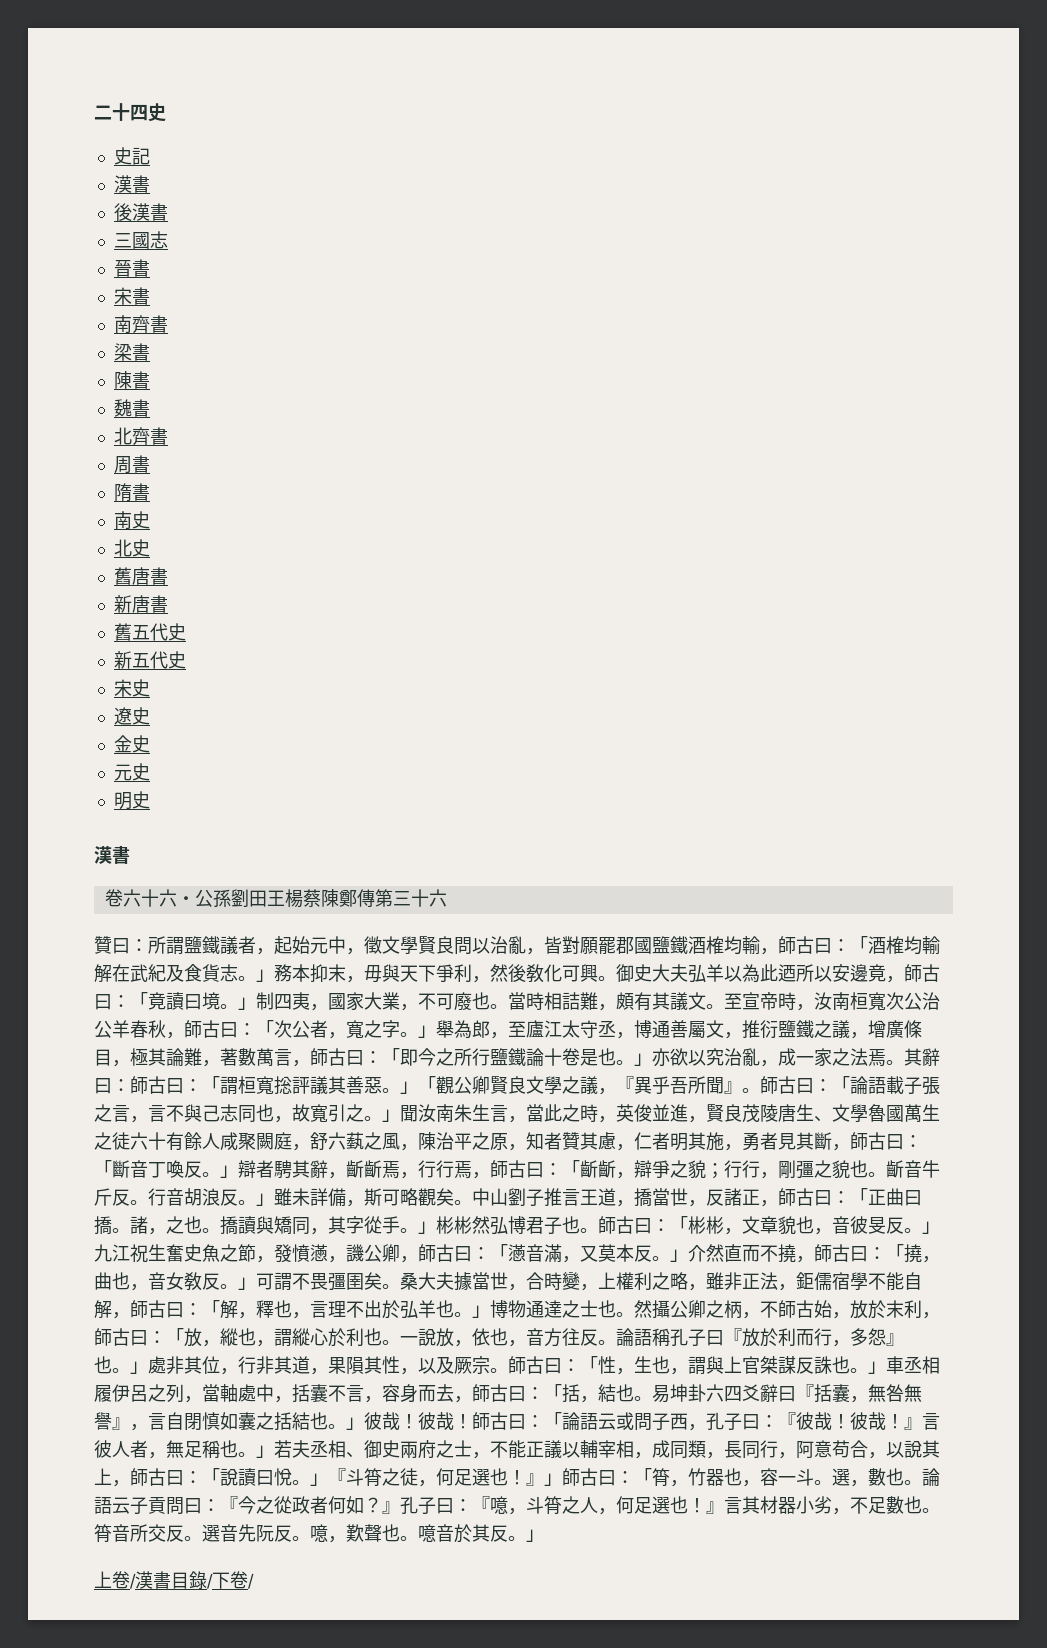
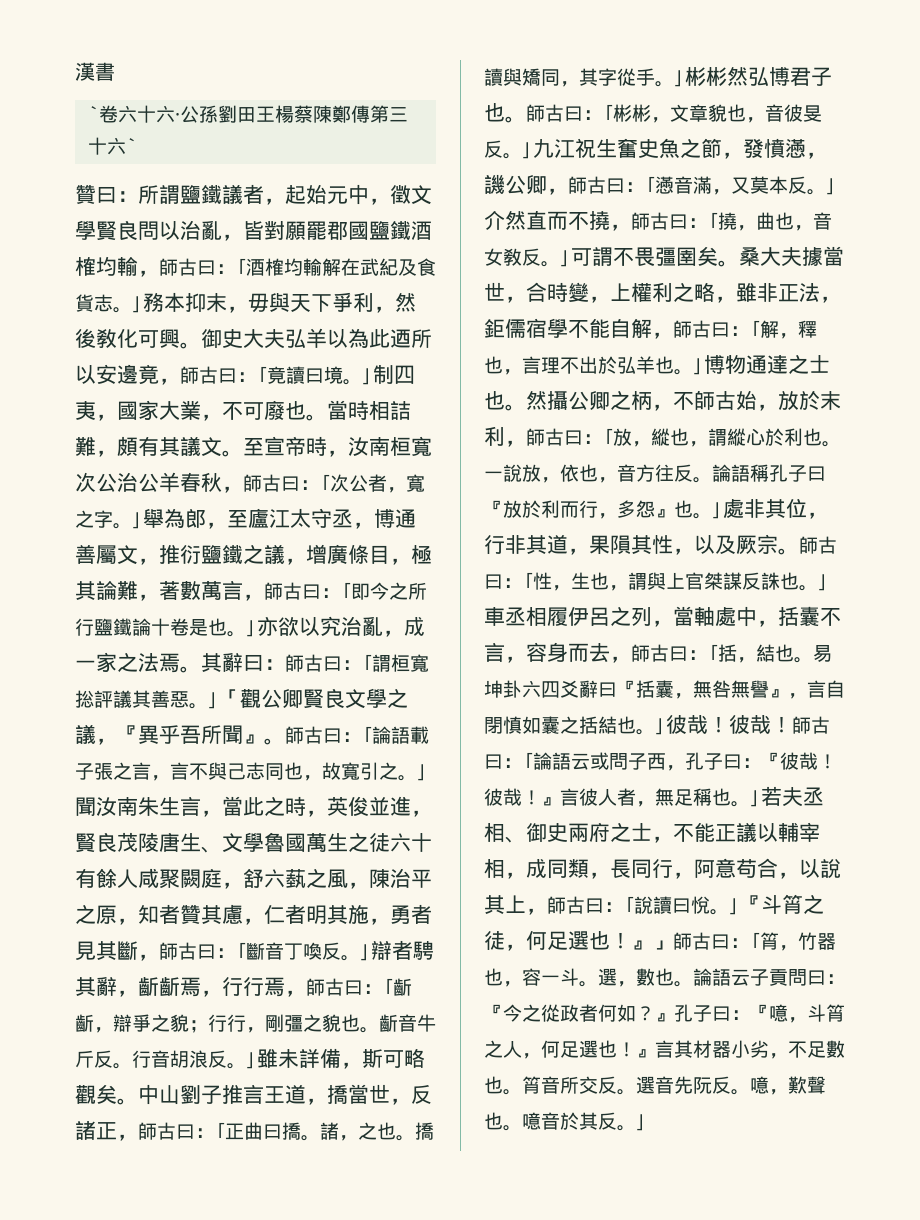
- 二十四史
- 史記
  漢書
- 後漢書
- 三國志
- 晉書
- 宋書
- 南齊書
- 梁書
- 陳書
- 魏書
- 北齊書
- 周書
- 隋書
- 南史
- 北史
- 舊唐書
- 新唐書
- 舊五代史
- 新五代史
- 宋史
- 遼史
- 金史
- 元史
- 明史
- 漢書
- 卷六十六‧公孫劉田王楊蔡陳鄭傳第三十六
+ `卷六十六‧公孫劉田王楊蔡陳鄭傳第三十六`
- 上卷/漢書目錄/下卷/

